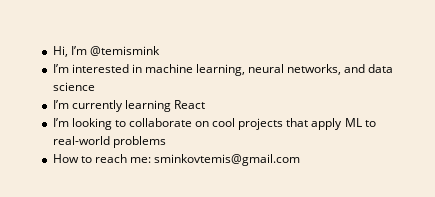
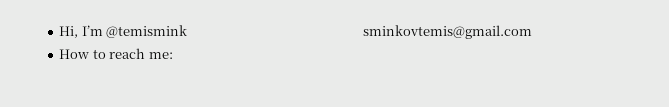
- I’m interested in machine learning, neural networks, and data science
- I’m currently learning React
- I’m looking to collaborate on cool projects that apply ML to real-world problems

